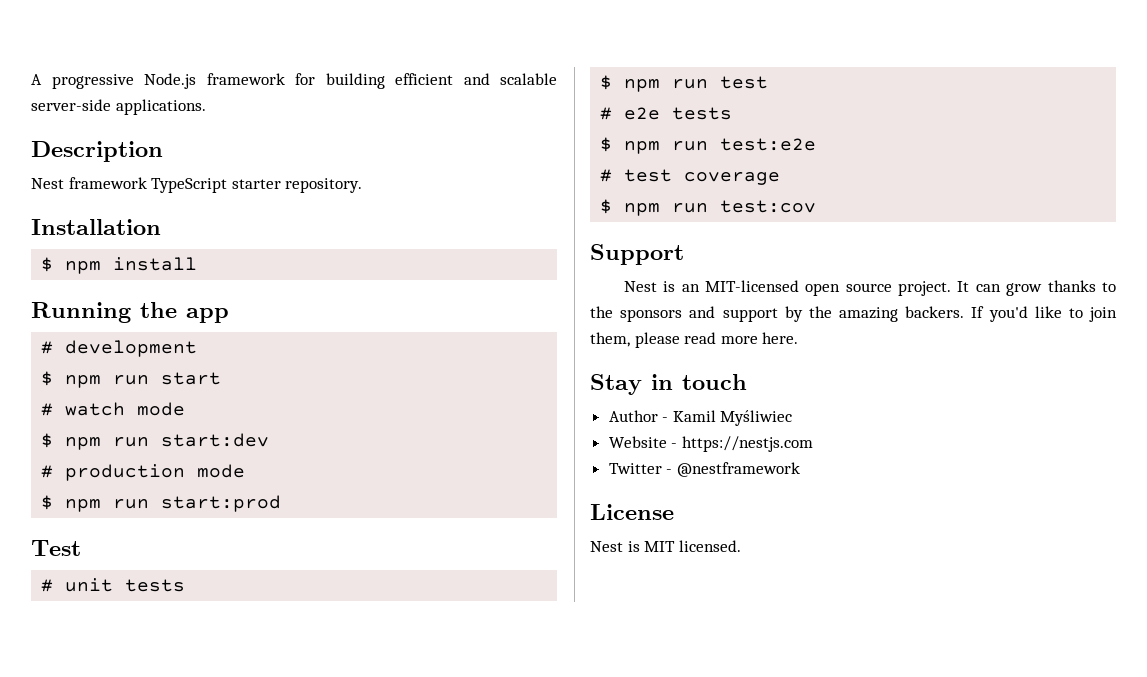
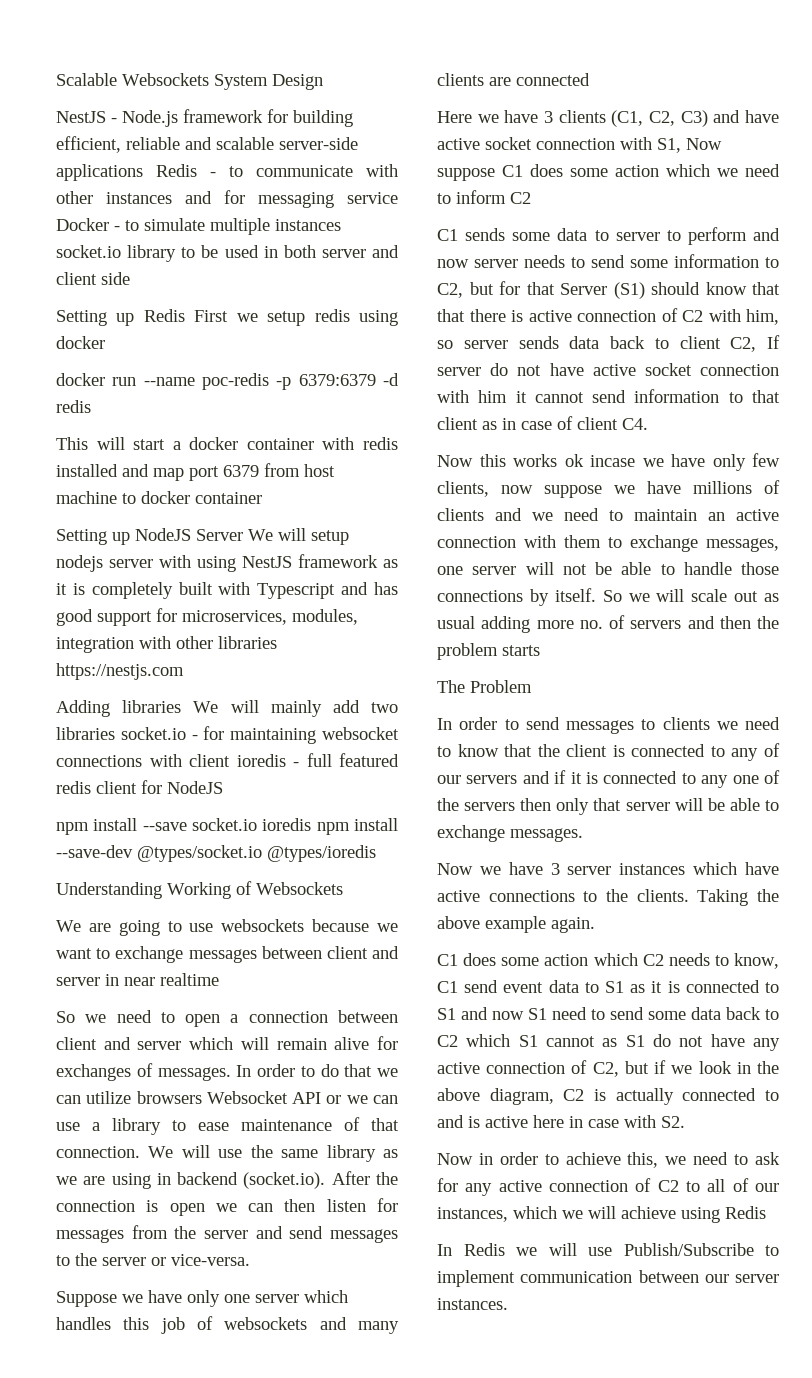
- A progressive Node.js framework for building efficient and scalable server-side applications.
- Description
- Nest framework TypeScript starter repository.
- Installation
- $ npm install
- Running the app
- # development
- $ npm run start
- # watch mode
- $ npm run start:dev
- # production mode
- $ npm run start:prod
- Test
- # unit tests
- $ npm run test
- # e2e tests
- $ npm run test:e2e
- # test coverage
- $ npm run test:cov
- Support
- Nest is an MIT-licensed open source project. It can grow thanks to the sponsors and support by the amazing backers. If you'd like to join them, please read more here.
- Stay in touch
- Author - Kamil Myśliwiec
- Website - https://nestjs.com
- Twitter - @nestframework
- License
- Nest is MIT licensed.
+ Scalable Websockets System Design
+ NestJS - Node.js framework for building efficient, reliable and scalable server-side applications Redis - to communicate with other instances and for messaging service Docker - to simulate multiple instances socket.io library to be used in both server and client side
+ Setting up Redis First we setup redis using docker
+ docker run --name poc-redis -p 6379:6379 -d redis
+ This will start a docker container with redis installed and map port 6379 from host machine to docker container
+ Setting up NodeJS Server We will setup nodejs server with using NestJS framework as it is completely built with Typescript and has good support for microservices, modules, integration with other libraries https://nestjs.com
+ Adding libraries We will mainly add two libraries socket.io - for maintaining websocket connections with client ioredis - full featured redis client for NodeJS
+ npm install --save socket.io ioredis npm install --save-dev @types/socket.io @types/ioredis
+ Understanding Working of Websockets
+ We are going to use websockets because we want to exchange messages between client and server in near realtime
+ So we need to open a connection between client and server which will remain alive for exchanges of messages. In order to do that we can utilize browsers Websocket API or we can use a library to ease maintenance of that connection. We will use the same library as we are using in backend (socket.io). After the connection is open we can then listen for messages from the server and send messages to the server or vice-versa.
+ Suppose we have only one server which handles this job of websockets and many clients are connected
+ Here we have 3 clients (C1, C2, C3) and have active socket connection with S1, Now suppose C1 does some action which we need to inform C2
+ C1 sends some data to server to perform and now server needs to send some information to C2, but for that Server (S1) should know that that there is active connection of C2 with him, so server sends data back to client C2, If server do not have active socket connection with him it cannot send information to that client as in case of client C4.
+ Now this works ok incase we have only few clients, now suppose we have millions of clients and we need to maintain an active connection with them to exchange messages, one server will not be able to handle those connections by itself. So we will scale out as usual adding more no. of servers and then the problem starts
+ The Problem
+ In order to send messages to clients we need to know that the client is connected to any of our servers and if it is connected to any one of the servers then only that server will be able to exchange messages.
+ Now we have 3 server instances which have active connections to the clients. Taking the above example again.
+ C1 does some action which C2 needs to know, C1 send event data to S1 as it is connected to S1 and now S1 need to send some data back to C2 which S1 cannot as S1 do not have any active connection of C2, but if we look in the above diagram, C2 is actually connected to and is active here in case with S2.
+ Now in order to achieve this, we need to ask for any active connection of C2 to all of our instances, which we will achieve using Redis
+ In Redis we will use Publish/Subscribe to implement communication between our server instances.

